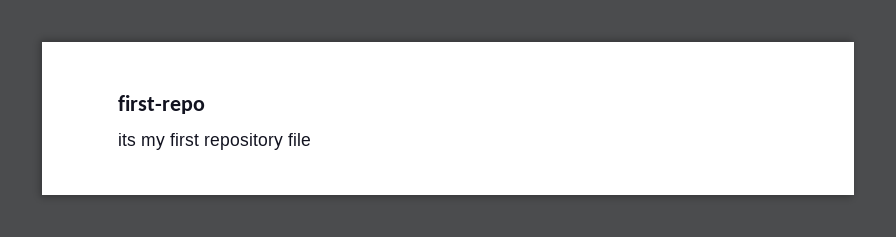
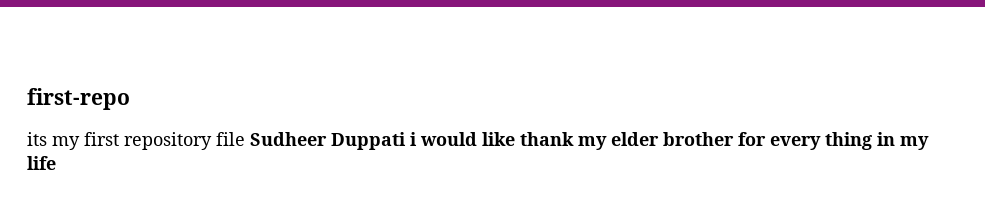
- its my first repository file
+ its my first repository file Sudheer Duppati i would like thank my elder brother for every thing in my life

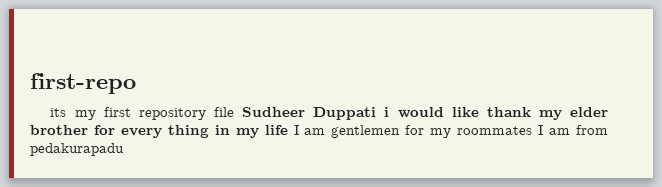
- its my first repository file Sudheer Duppati i would like thank my elder brother for every thing in my life
+ its my first repository file Sudheer Duppati i would like thank my elder brother for every thing in my life I am gentlemen for my roommates I am from pedakurapadu

